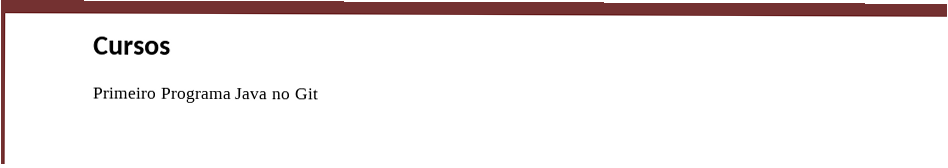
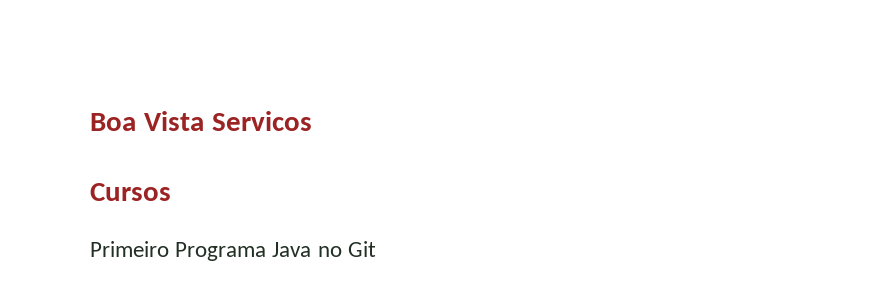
+ Boa Vista Servicos

